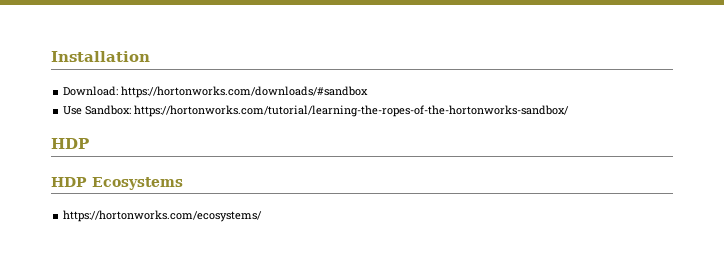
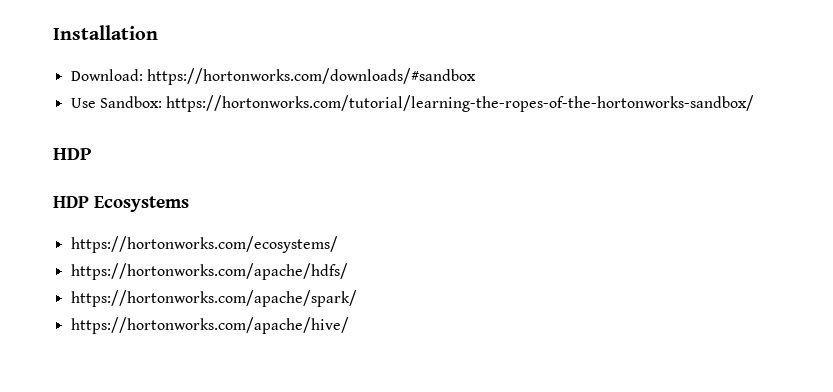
+ https://hortonworks.com/apache/hdfs/
+ https://hortonworks.com/apache/spark/
+ https://hortonworks.com/apache/hive/

